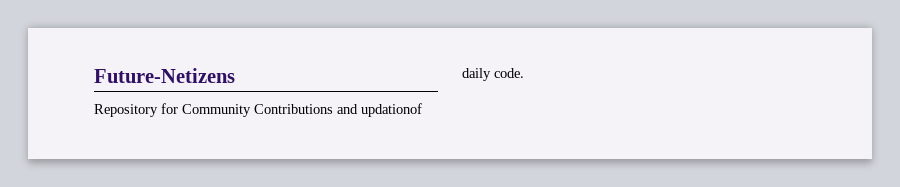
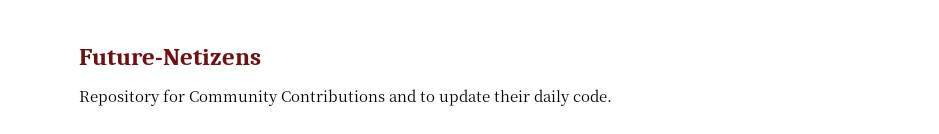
- Repository for Community Contributions and updationof daily code.
+ Repository for Community Contributions and to update their daily code.

